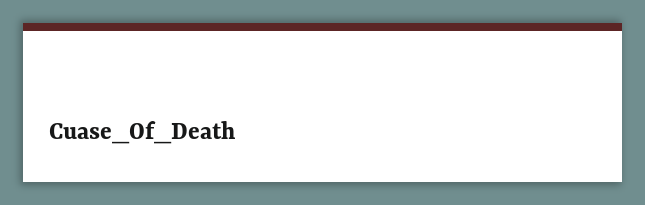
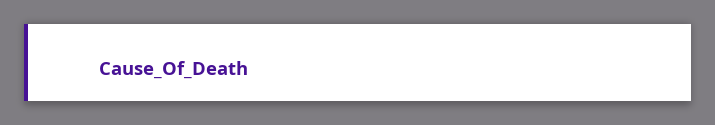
- Cuase_Of_Death
+ Cause_Of_Death

